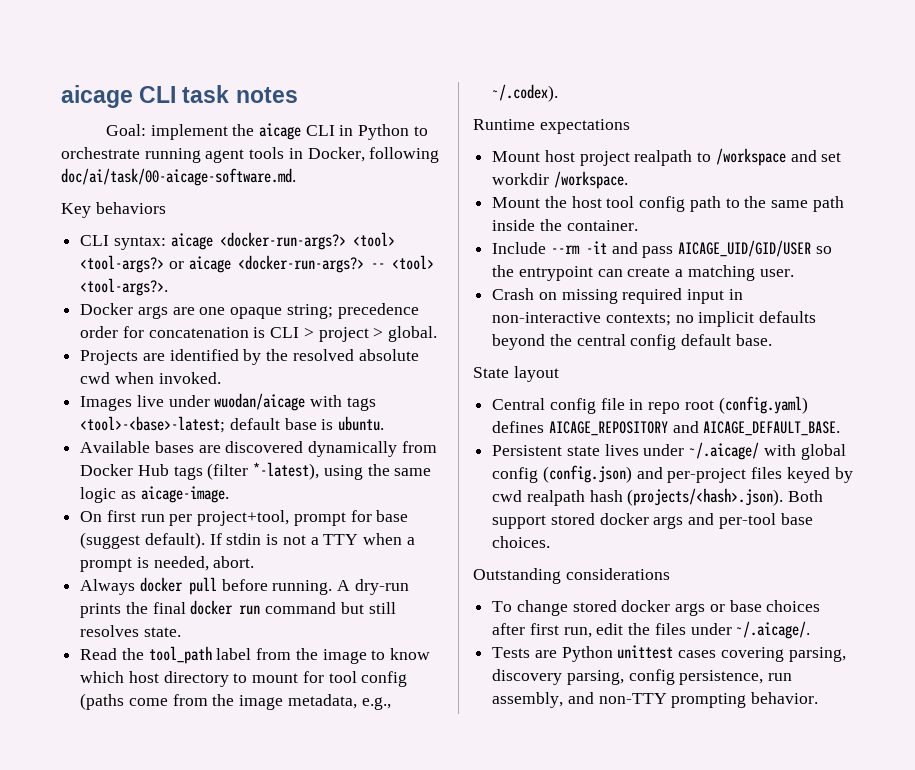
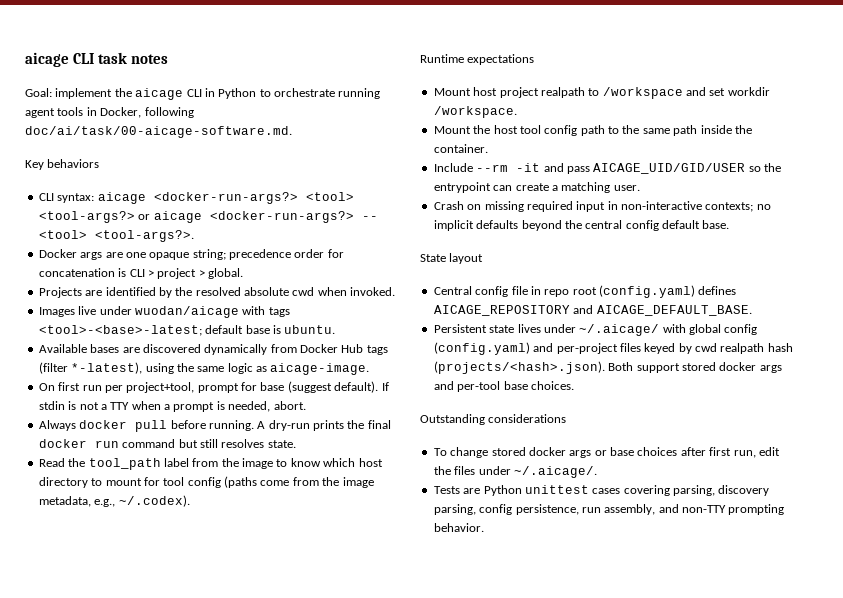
- Persistent state lives under ~/.aicage/ with global config (config.json) and per-project files keyed by cwd realpath hash (projects/<hash>.json). Both support stored docker args and per-tool base choices.
+ Persistent state lives under ~/.aicage/ with global config (config.yaml) and per-project files keyed by cwd realpath hash (projects/<hash>.json). Both support stored docker args and per-tool base choices.

